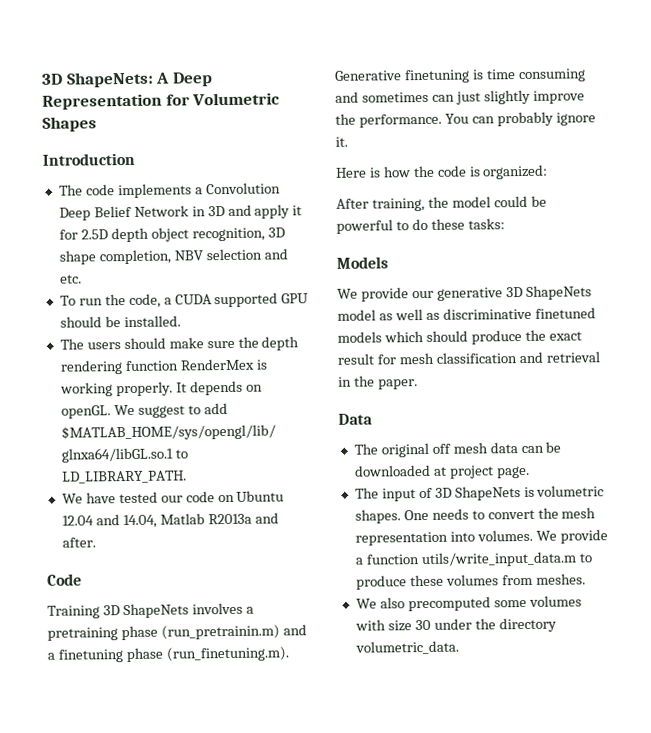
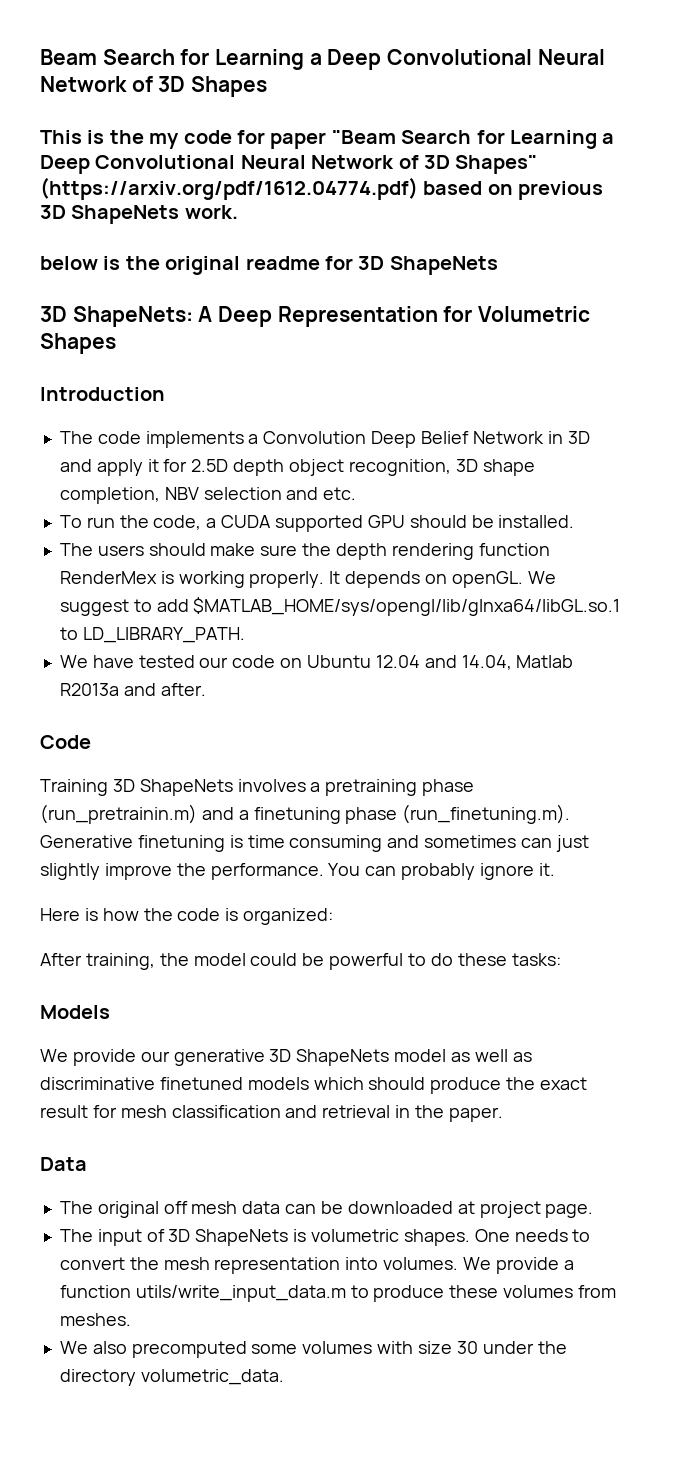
+ Beam Search for Learning a Deep Convolutional Neural Network of 3D Shapes
+ This is the my code for paper "Beam Search for Learning a Deep Convolutional Neural Network of 3D Shapes" (https://arxiv.org/pdf/1612.04774.pdf) based on previous 3D ShapeNets work.
+ below is the original readme for 3D ShapeNets

